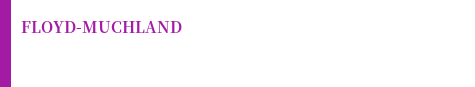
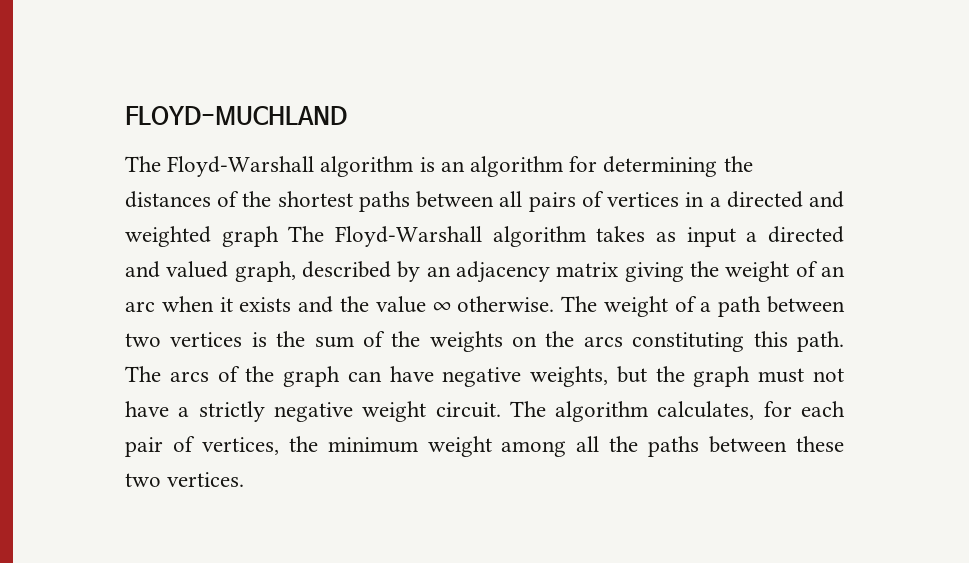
+ The Floyd-Warshall algorithm is an algorithm for determining the distances of the shortest paths between all pairs of vertices in a directed and weighted graph The Floyd-Warshall algorithm takes as input a directed and valued graph, described by an adjacency matrix giving the weight of an arc when it exists and the value ∞ otherwise. The weight of a path between two vertices is the sum of the weights on the arcs constituting this path. The arcs of the graph can have negative weights, but the graph must not have a strictly negative weight circuit. The algorithm calculates, for each pair of vertices, the minimum weight among all the paths between these two vertices.

